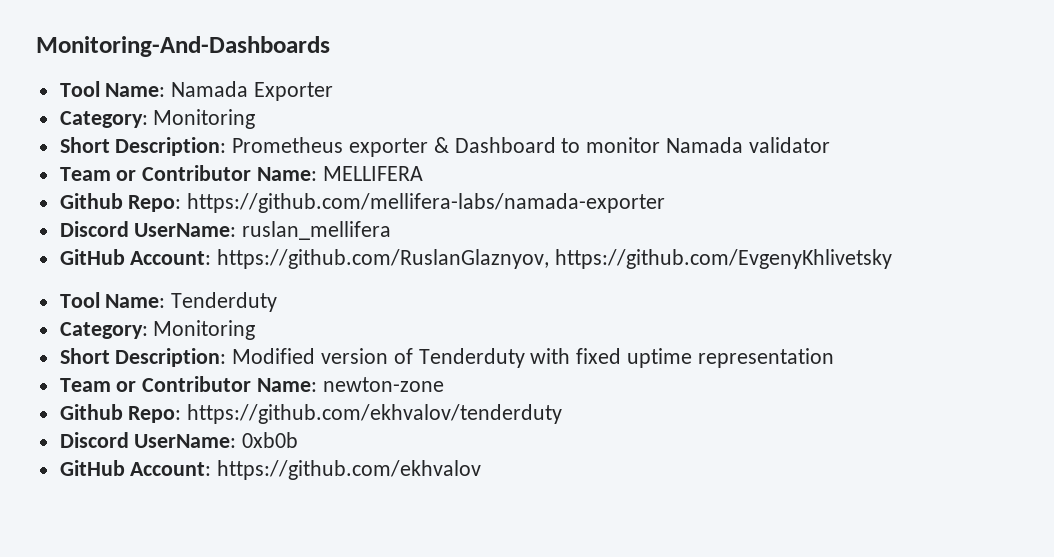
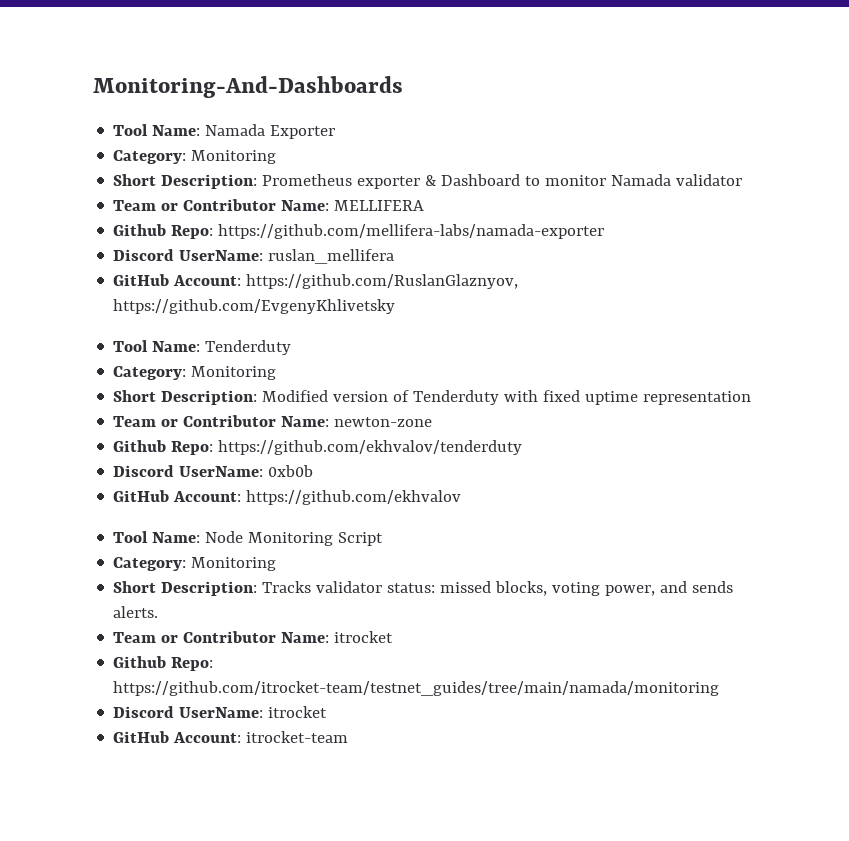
+ Tool Name: Node Monitoring Script
+ Category: Monitoring
+ Short Description: Tracks validator status: missed blocks, voting power, and sends alerts.
+ Team or Contributor Name: itrocket
+ Github Repo: https://github.com/itrocket-team/testnet_guides/tree/main/namada/monitoring
+ Discord UserName: itrocket
+ GitHub Account: itrocket-team

